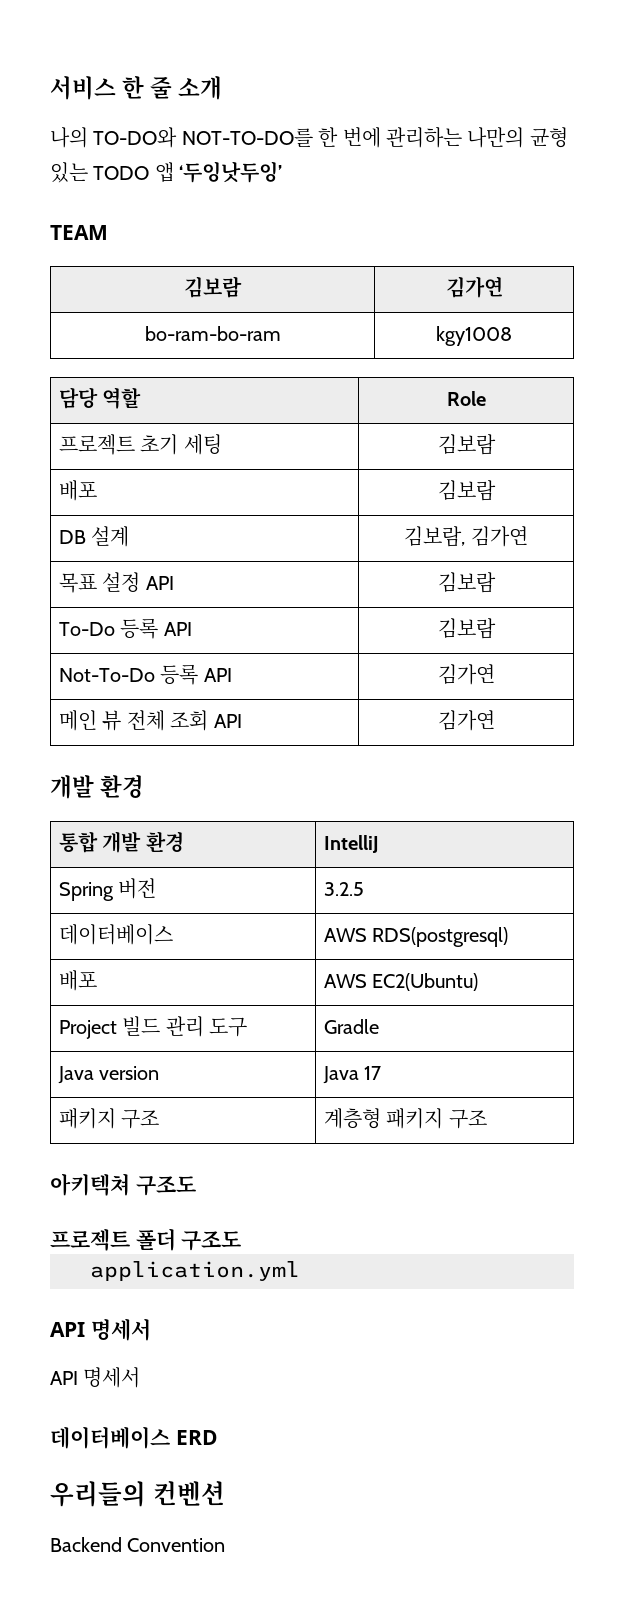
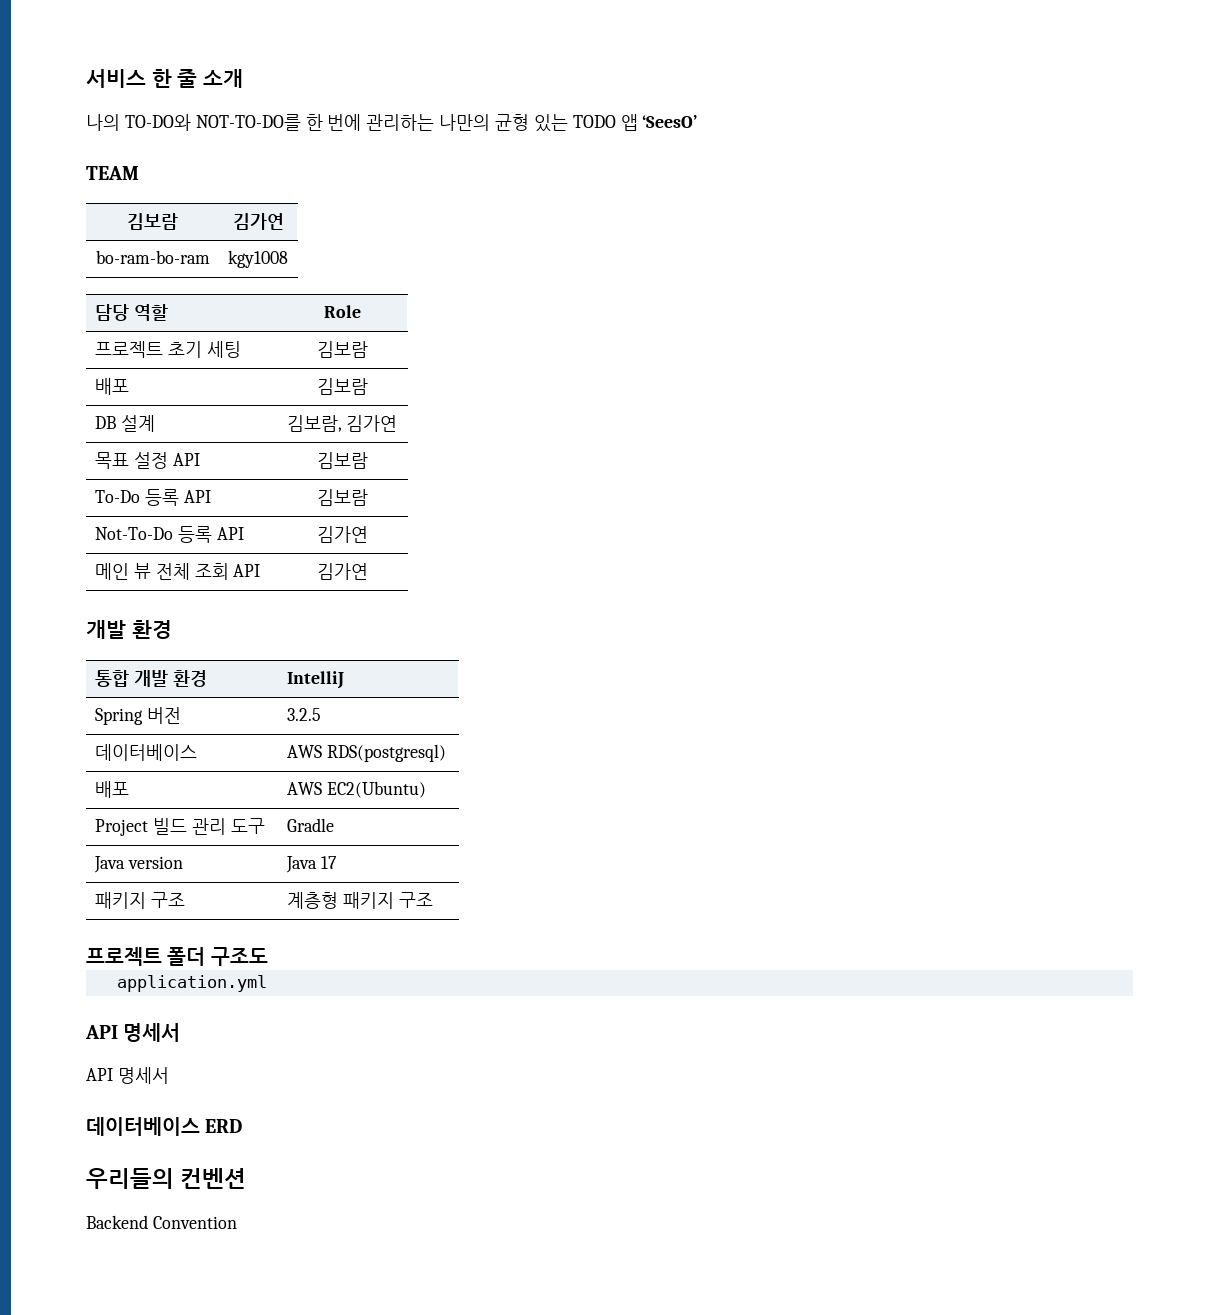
- 나의 TO-DO와 NOT-TO-DO를 한 번에 관리하는 나만의 균형 있는 TODO 앱 ‘두잉낫두잉’
+ 나의 TO-DO와 NOT-TO-DO를 한 번에 관리하는 나만의 균형 있는 TODO 앱 ‘SeesO’
- 아키텍쳐 구조도

